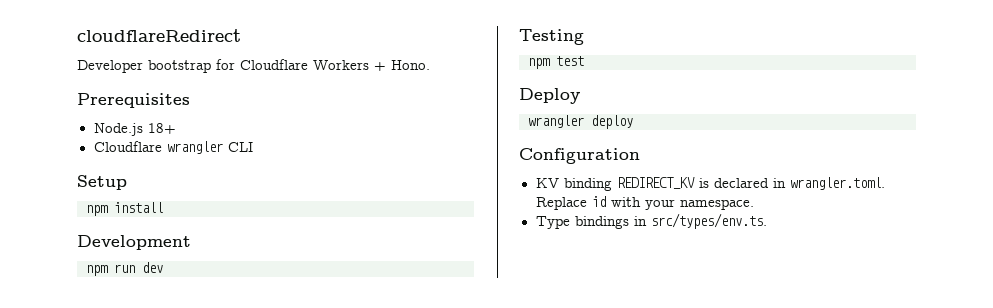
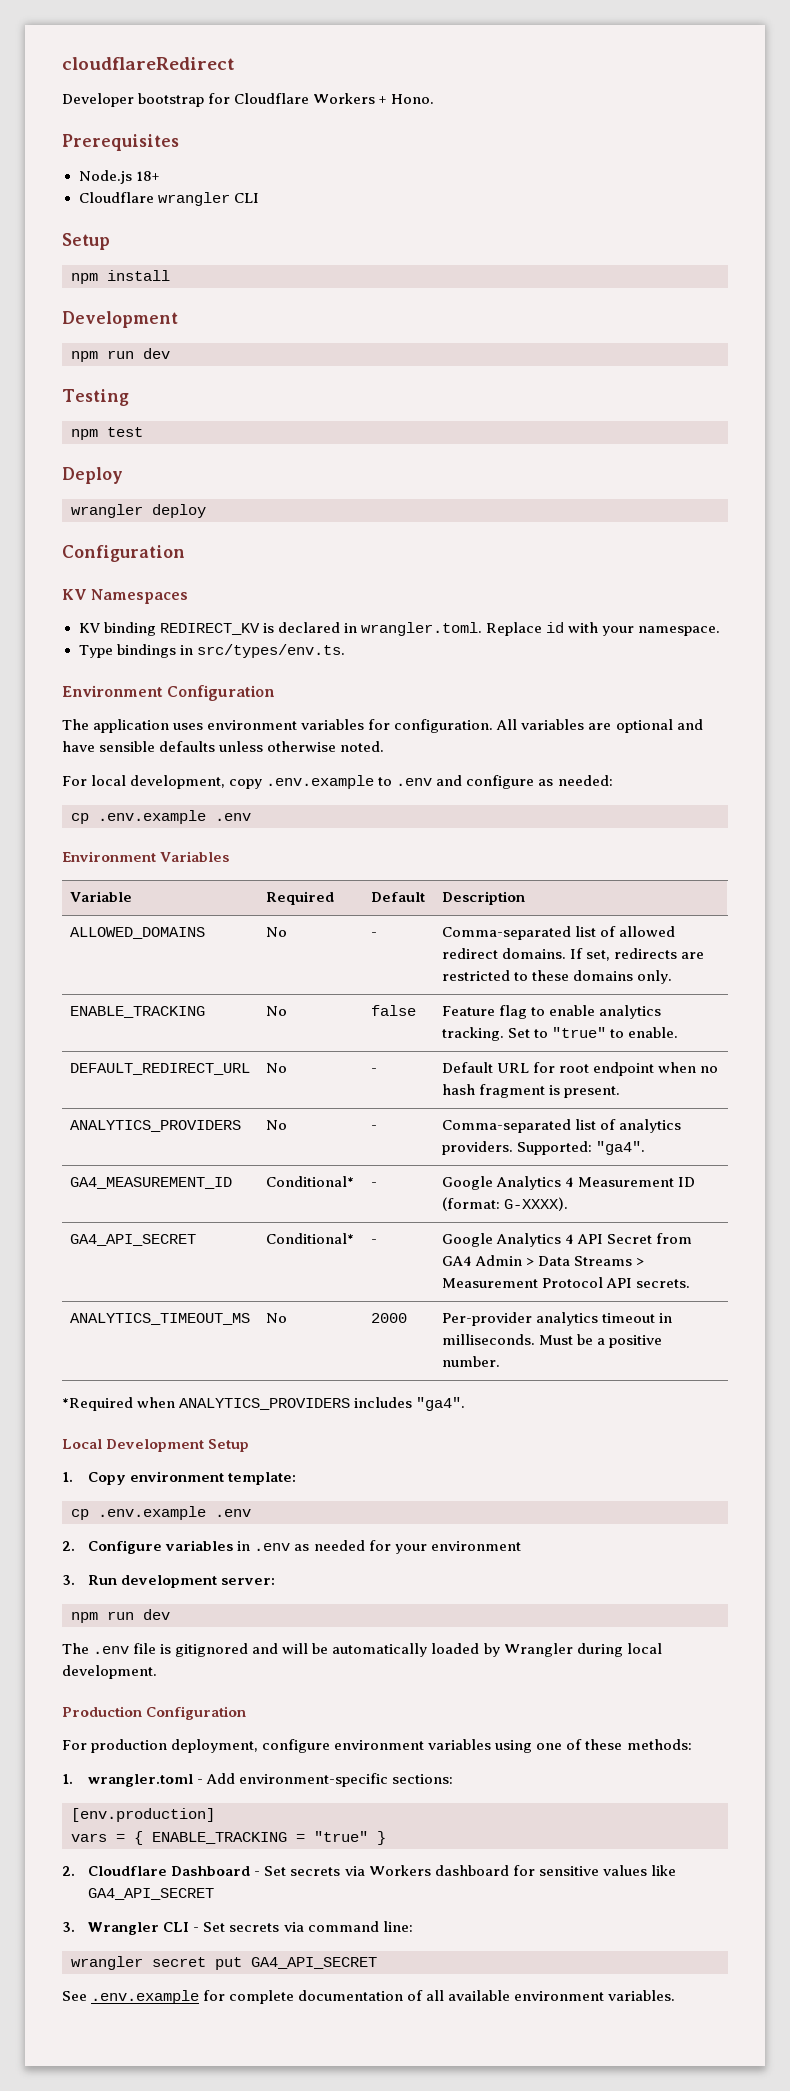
+ KV Namespaces
+ Environment Configuration
+ The application uses environment variables for configuration. All variables are optional and have sensible defaults unless otherwise noted.
+ For local development, copy .env.example to .env and configure as needed:
+ cp .env.example .env
+ Environment Variables
+ Variable | Required | Default | Description
+ ALLOWED_DOMAINS | No | - | Comma-separated list of allowed redirect domains. If set, redirects are restricted to these domains only.
+ ENABLE_TRACKING | No | false | Feature flag to enable analytics tracking. Set to "true" to enable.
+ DEFAULT_REDIRECT_URL | No | - | Default URL for root endpoint when no hash fragment is present.
+ ANALYTICS_PROVIDERS | No | - | Comma-separated list of analytics providers. Supported: "ga4".
+ GA4_MEASUREMENT_ID | Conditional* | - | Google Analytics 4 Measurement ID (format: G-XXXX).
+ GA4_API_SECRET | Conditional* | - | Google Analytics 4 API Secret from GA4 Admin > Data Streams > Measurement Protocol API secrets.
+ ANALYTICS_TIMEOUT_MS | No | 2000 | Per-provider analytics timeout in milliseconds. Must be a positive number.
+ *Required when ANALYTICS_PROVIDERS includes "ga4".
+ Local Development Setup
+ 1. Copy environment template:
+ cp .env.example .env
+ 2. Configure variables in .env as needed for your environment
+ 3. Run development server:
+ npm run dev
+ The .env file is gitignored and will be automatically loaded by Wrangler during local development.
+ Production Configuration
+ For production deployment, configure environment variables using one of these methods:
+ 1. wrangler.toml - Add environment-specific sections:
+ [env.production]
+ vars = { ENABLE_TRACKING = "true" }
+ 2. Cloudflare Dashboard - Set secrets via Workers dashboard for sensitive values like GA4_API_SECRET
+ 3. Wrangler CLI - Set secrets via command line:
+ wrangler secret put GA4_API_SECRET
+ See .env.example for complete documentation of all available environment variables.

